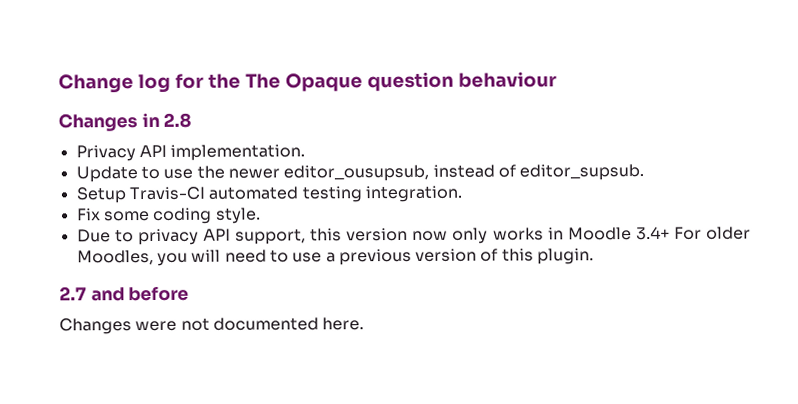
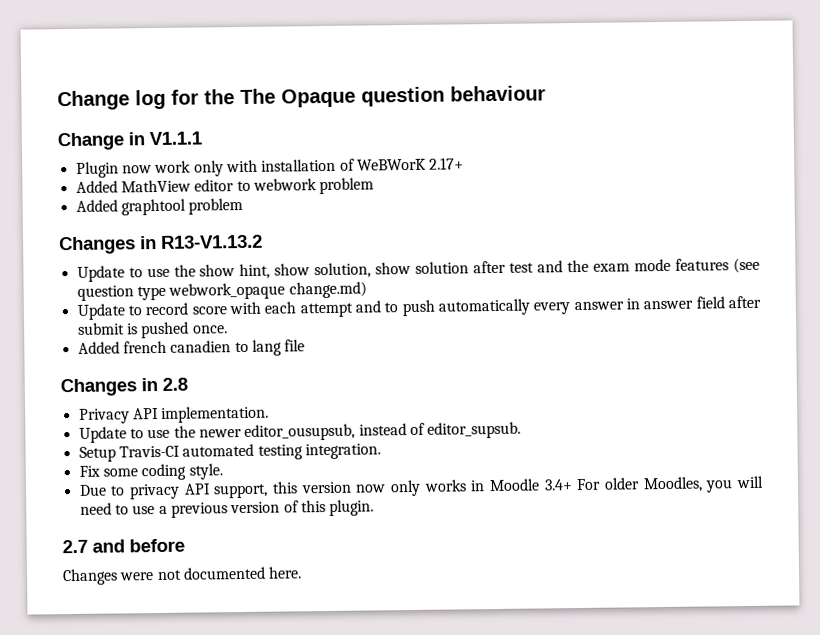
+ Change in V1.1.1
+ Plugin now work only with installation of WeBWorK 2.17+
+ Added MathView editor to webwork problem
+ Added graphtool problem
+ Changes in R13-V1.13.2
+ Update to use the show hint, show solution, show solution after test and the exam mode features (see question type webwork_opaque change.md)
+ Update to record score with each attempt and to push automatically every answer in answer field after submit is pushed once.
+ Added french canadien to lang file

